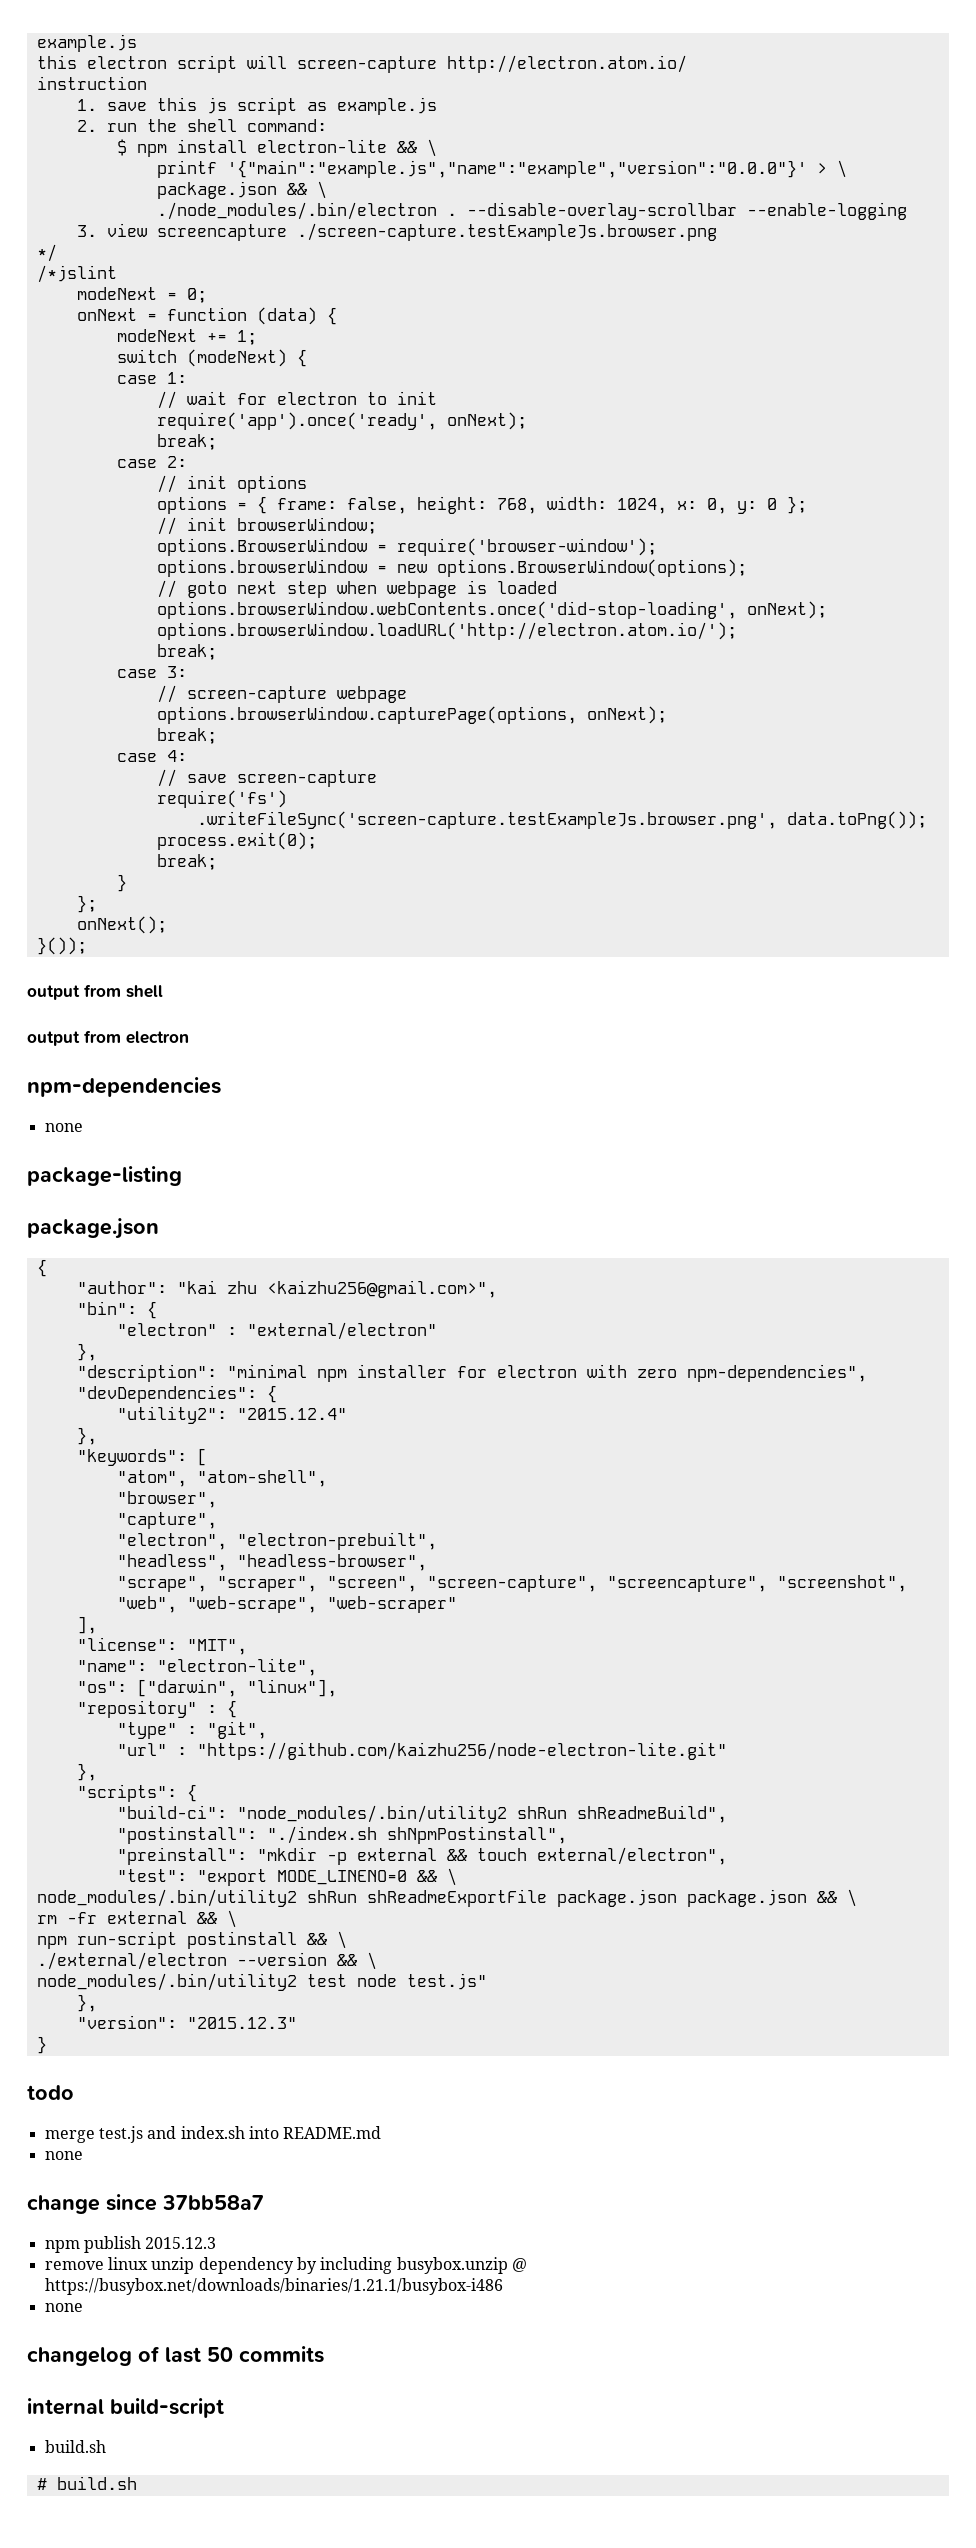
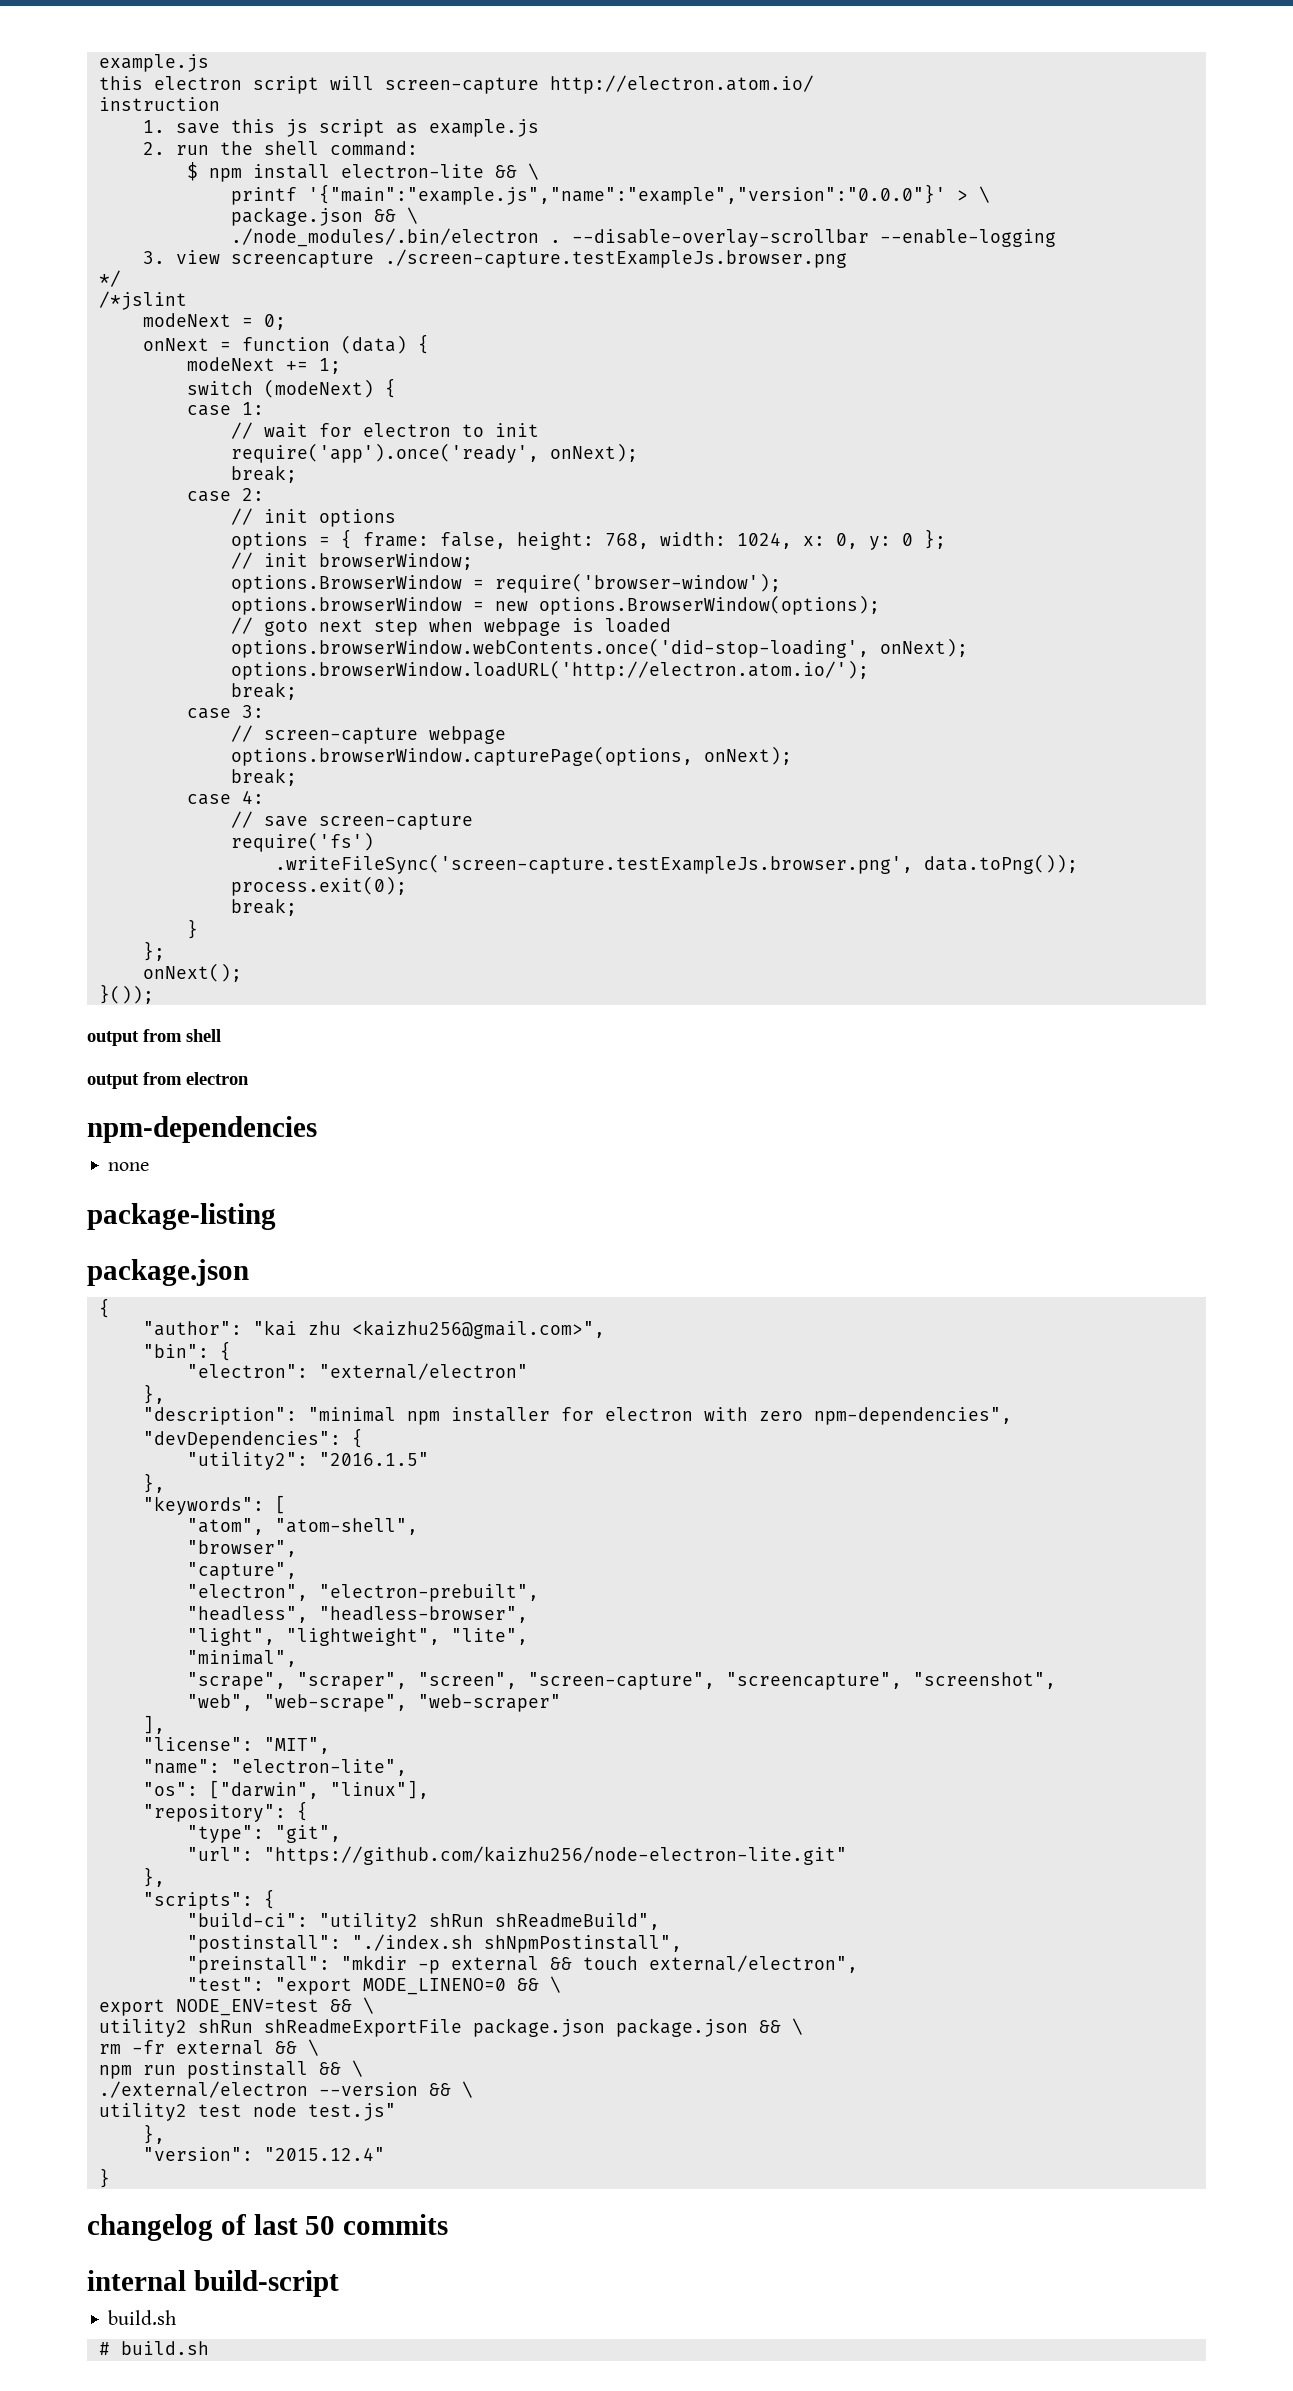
- "electron" : "external/electron"
+ "electron": "external/electron"
- "utility2": "2015.12.4"
+ "utility2": "2016.1.5"
+ "light", "lightweight", "lite",
+ "minimal",
- "repository" : {
- "type" : "git",
+ "repository": {
+ "type": "git",
- "url" : "https://github.com/kaizhu256/node-electron-lite.git"
+ "url": "https://github.com/kaizhu256/node-electron-lite.git"
- "build-ci": "node_modules/.bin/utility2 shRun shReadmeBuild",
+ "build-ci": "utility2 shRun shReadmeBuild",
- node_modules/.bin/utility2 shRun shReadmeExportFile package.json package.json && \
+ export NODE_ENV=test && \
+ utility2 shRun shReadmeExportFile package.json package.json && \
- npm run-script postinstall && \
+ npm run postinstall && \
- node_modules/.bin/utility2 test node test.js"
+ utility2 test node test.js"
- "version": "2015.12.3"
+ "version": "2015.12.4"
  }
- todo
- merge test.js and index.sh into README.md
- none
- change since 37bb58a7
- npm publish 2015.12.3
- remove linux unzip dependency by including busybox.unzip @ https://busybox.net/downloads/binaries/1.21.1/busybox-i486
- none

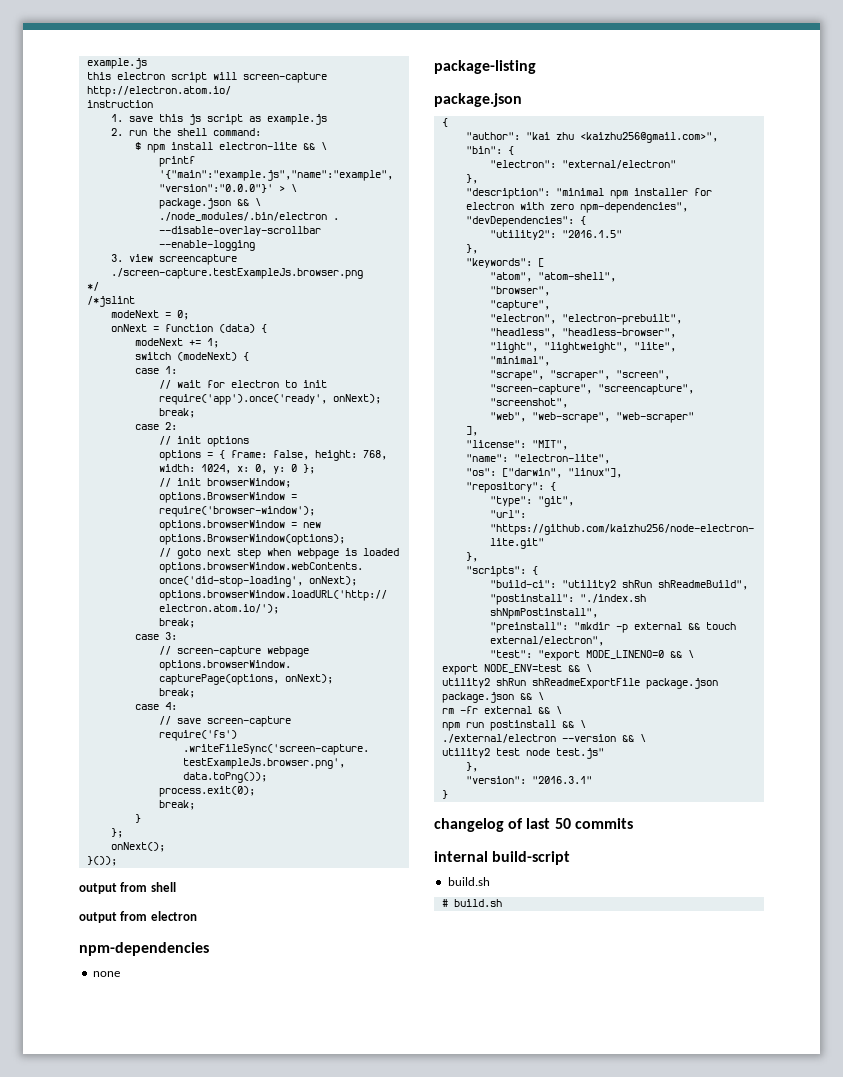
- "version": "2015.12.4"
+ "version": "2016.3.1"

